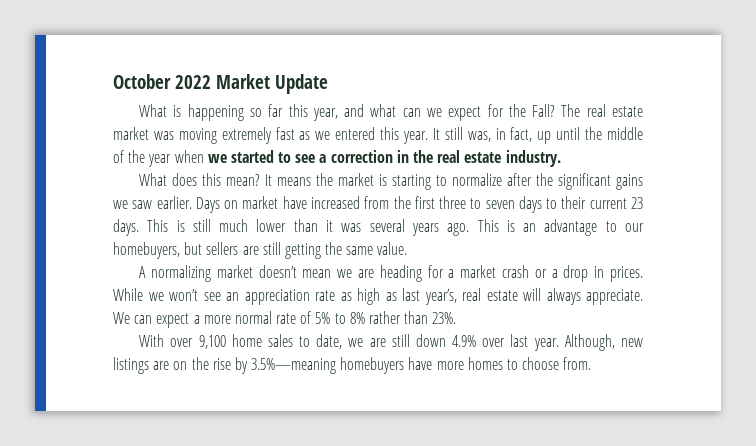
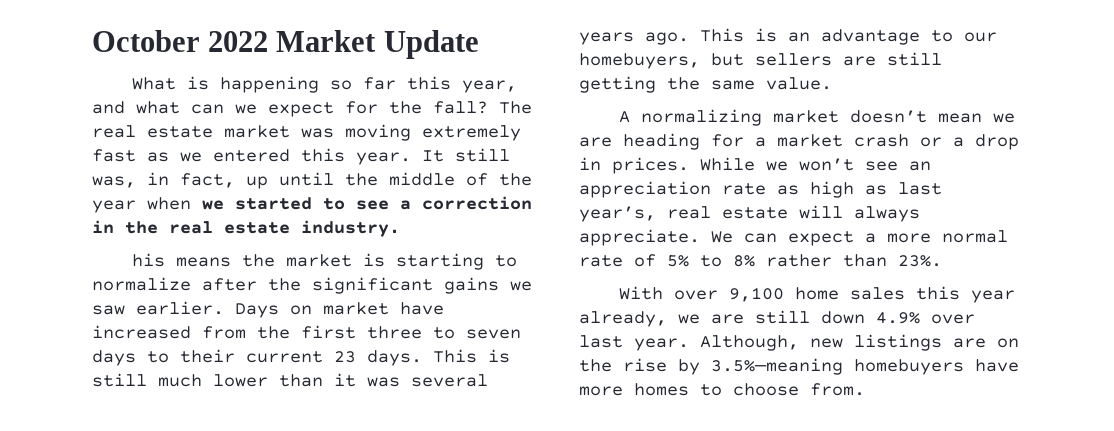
- What is happening so far this year, and what can we expect for the Fall?
+ What is happening so far this year, and what can we expect for the fall?
- What does this mean? It means the market is starting to normalize after the significant gains we saw earlier.
+ his means the market is starting to normalize after the significant gains we saw earlier.
- With over 9,100 home sales to date, we are still down 4.9% over last year.
+ With over 9,100 home sales this year already, we are still down 4.9% over last year.

